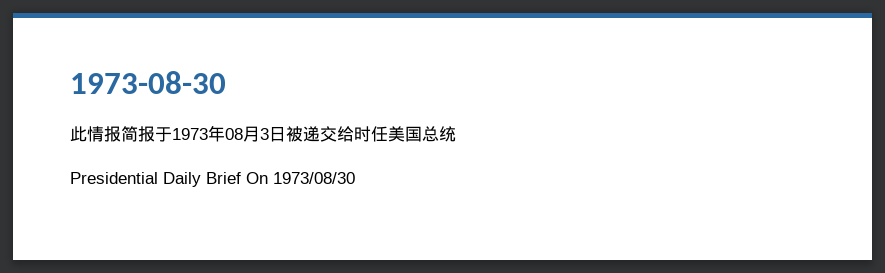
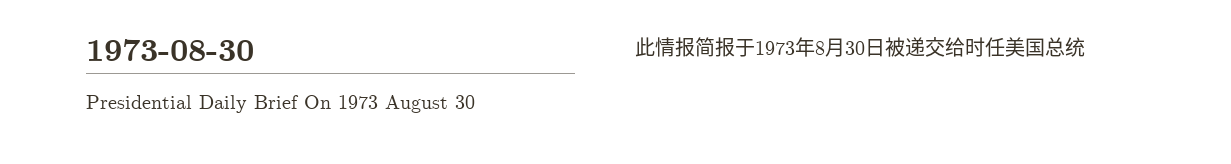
+ Presidential Daily Brief On 1973 August 30
- 此情报简报于1973年08月3日被递交给时任美国总统
+ 此情报简报于1973年8月30日被递交给时任美国总统
- Presidential Daily Brief On 1973/08/30

